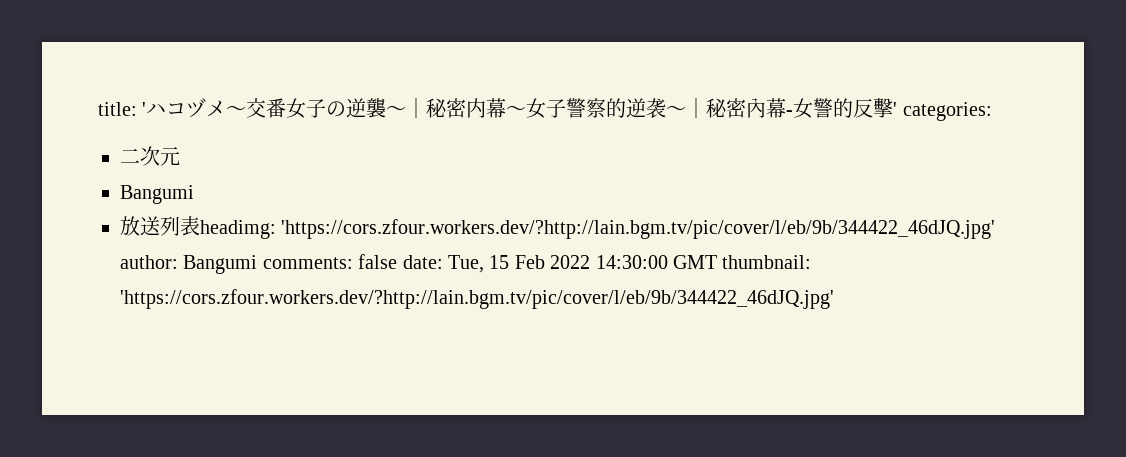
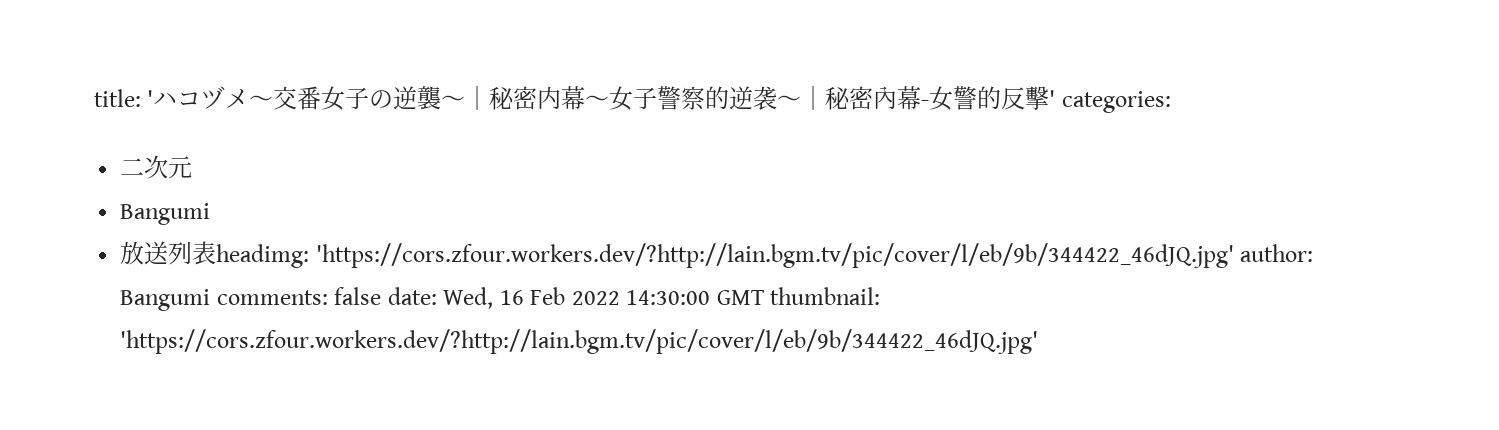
- 放送列表headimg: 'https://cors.zfour.workers.dev/?http://lain.bgm.tv/pic/cover/l/eb/9b/344422_46dJQ.jpg' author: Bangumi comments: false date: Tue, 15 Feb 2022 14:30:00 GMT thumbnail: 'https://cors.zfour.workers.dev/?http://lain.bgm.tv/pic/cover/l/eb/9b/344422_46dJQ.jpg'
+ 放送列表headimg: 'https://cors.zfour.workers.dev/?http://lain.bgm.tv/pic/cover/l/eb/9b/344422_46dJQ.jpg' author: Bangumi comments: false date: Wed, 16 Feb 2022 14:30:00 GMT thumbnail: 'https://cors.zfour.workers.dev/?http://lain.bgm.tv/pic/cover/l/eb/9b/344422_46dJQ.jpg'

